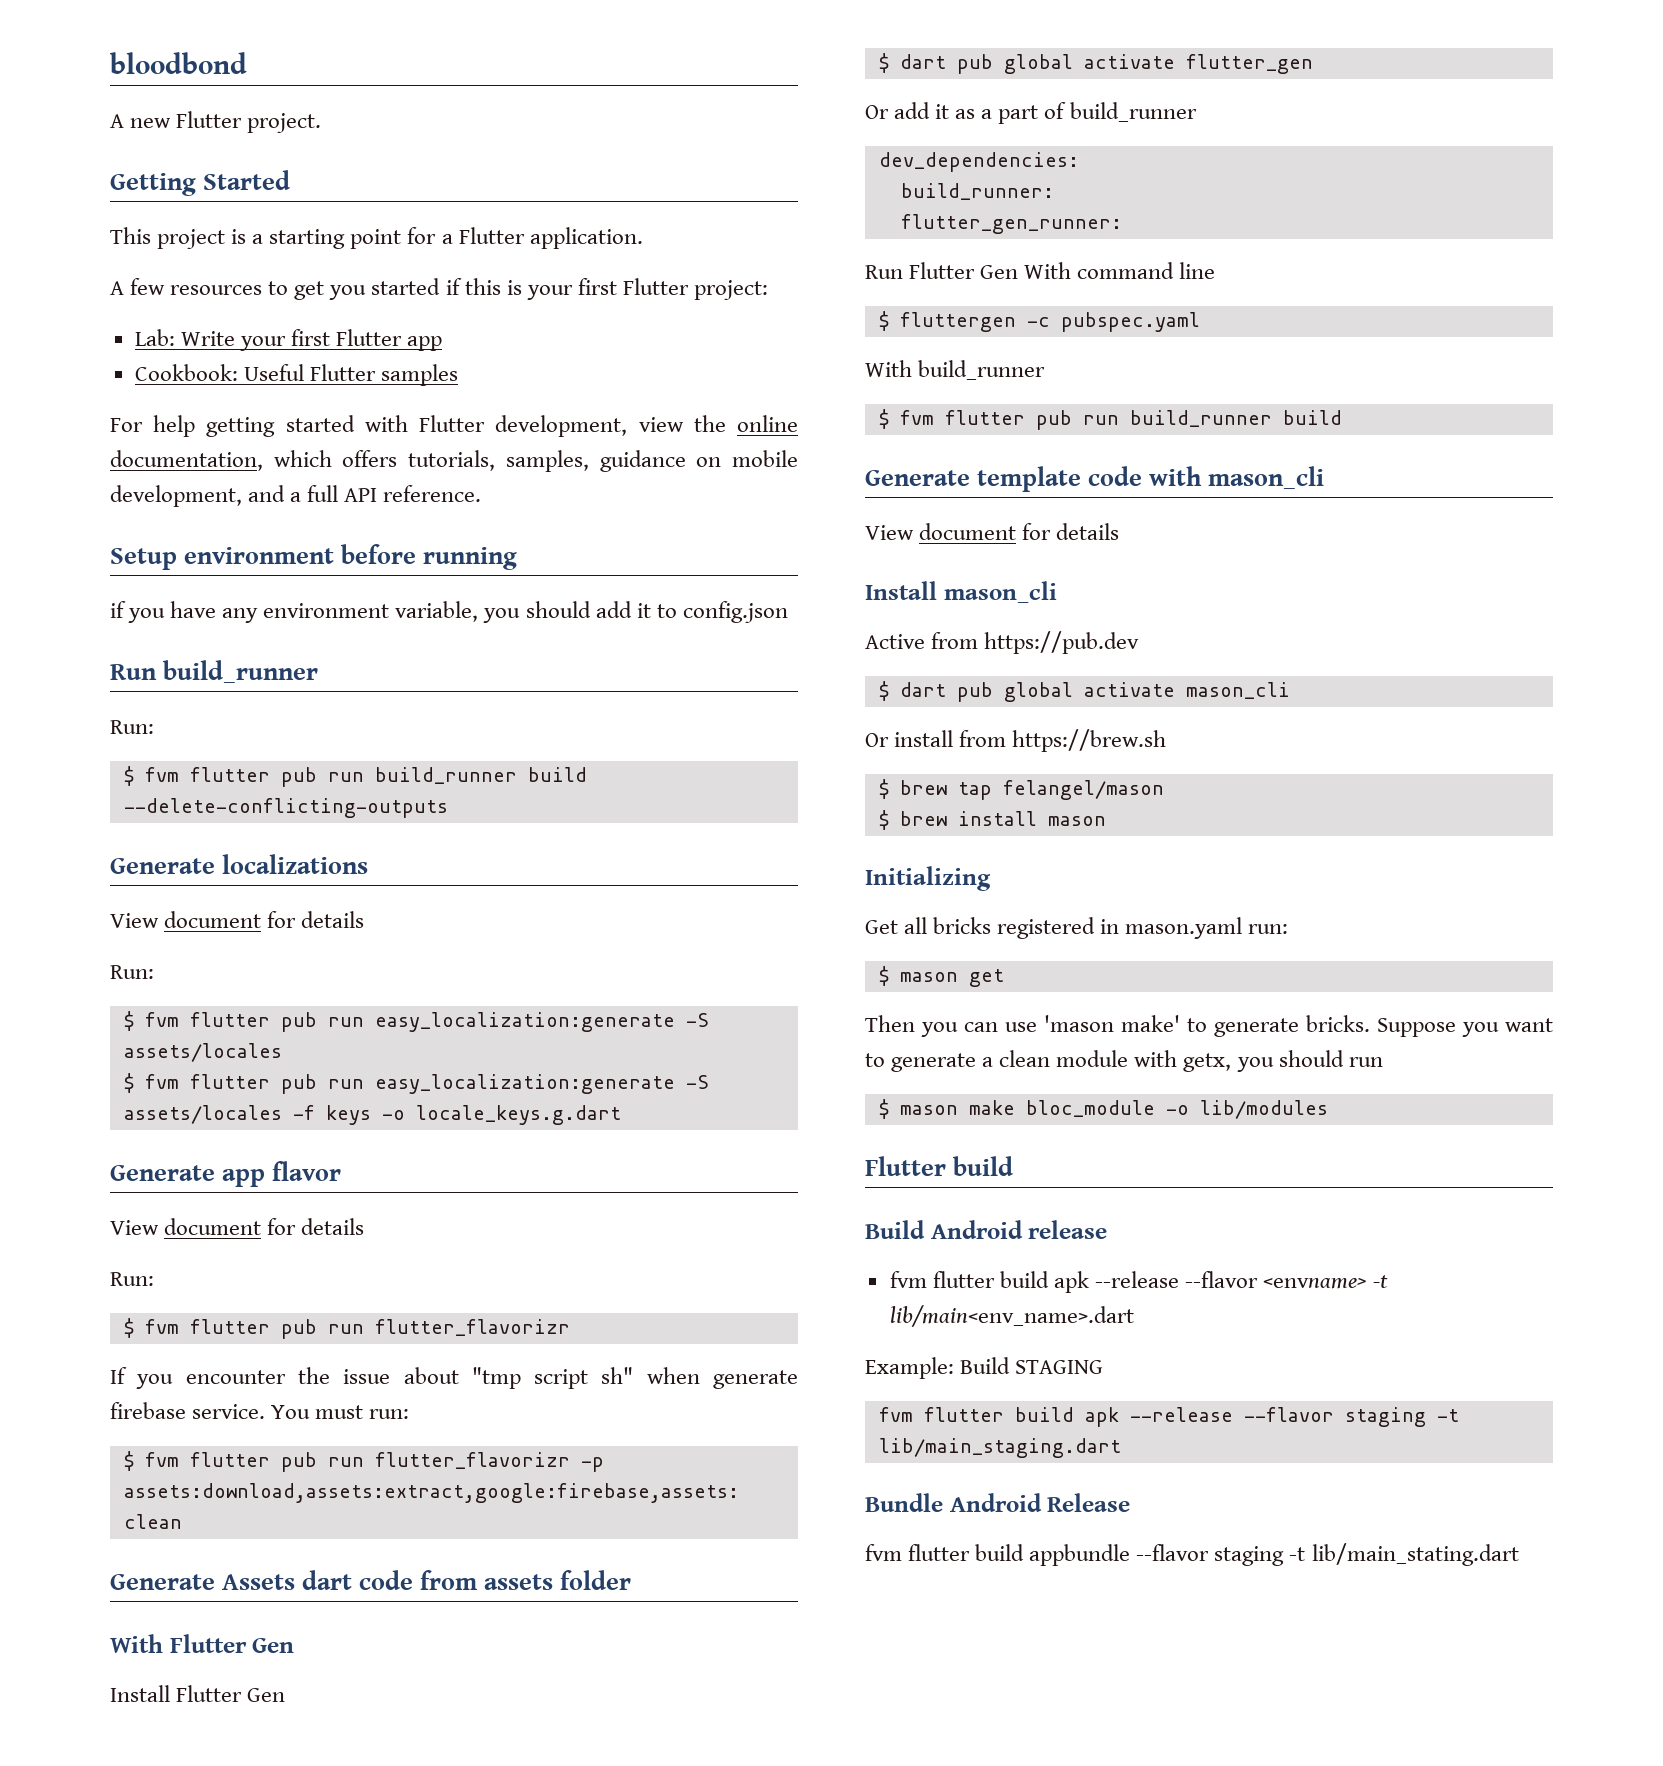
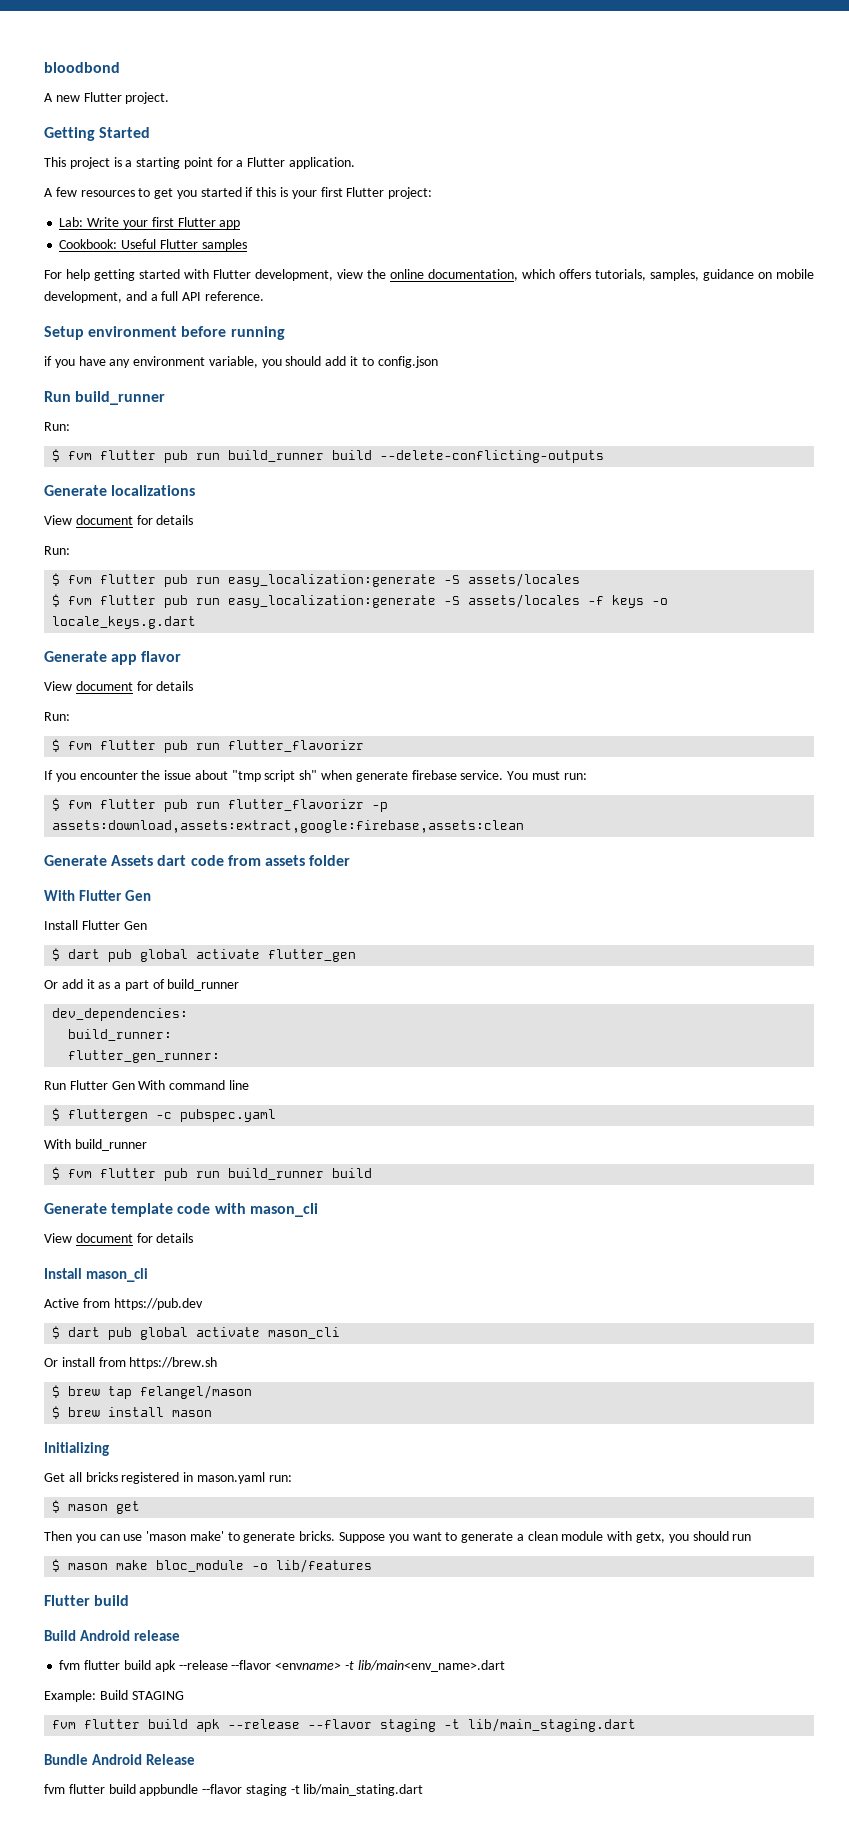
- $ mason make bloc_module -o lib/modules
+ $ mason make bloc_module -o lib/features

